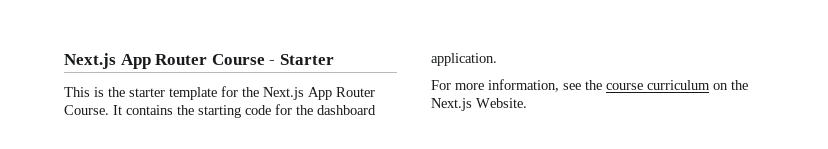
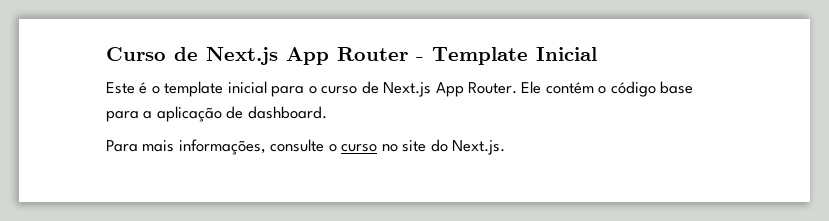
- Next.js App Router Course - Starter
- This is the starter template for the Next.js App Router Course. It contains the starting code for the dashboard application.
- For more information, see the course curriculum on the Next.js Website.
+ Curso de Next.js App Router - Template Inicial
+ Este é o template inicial para o curso de Next.js App Router. Ele contém o código base para a aplicação de dashboard.
+ Para mais informações, consulte o curso no site do Next.js.

